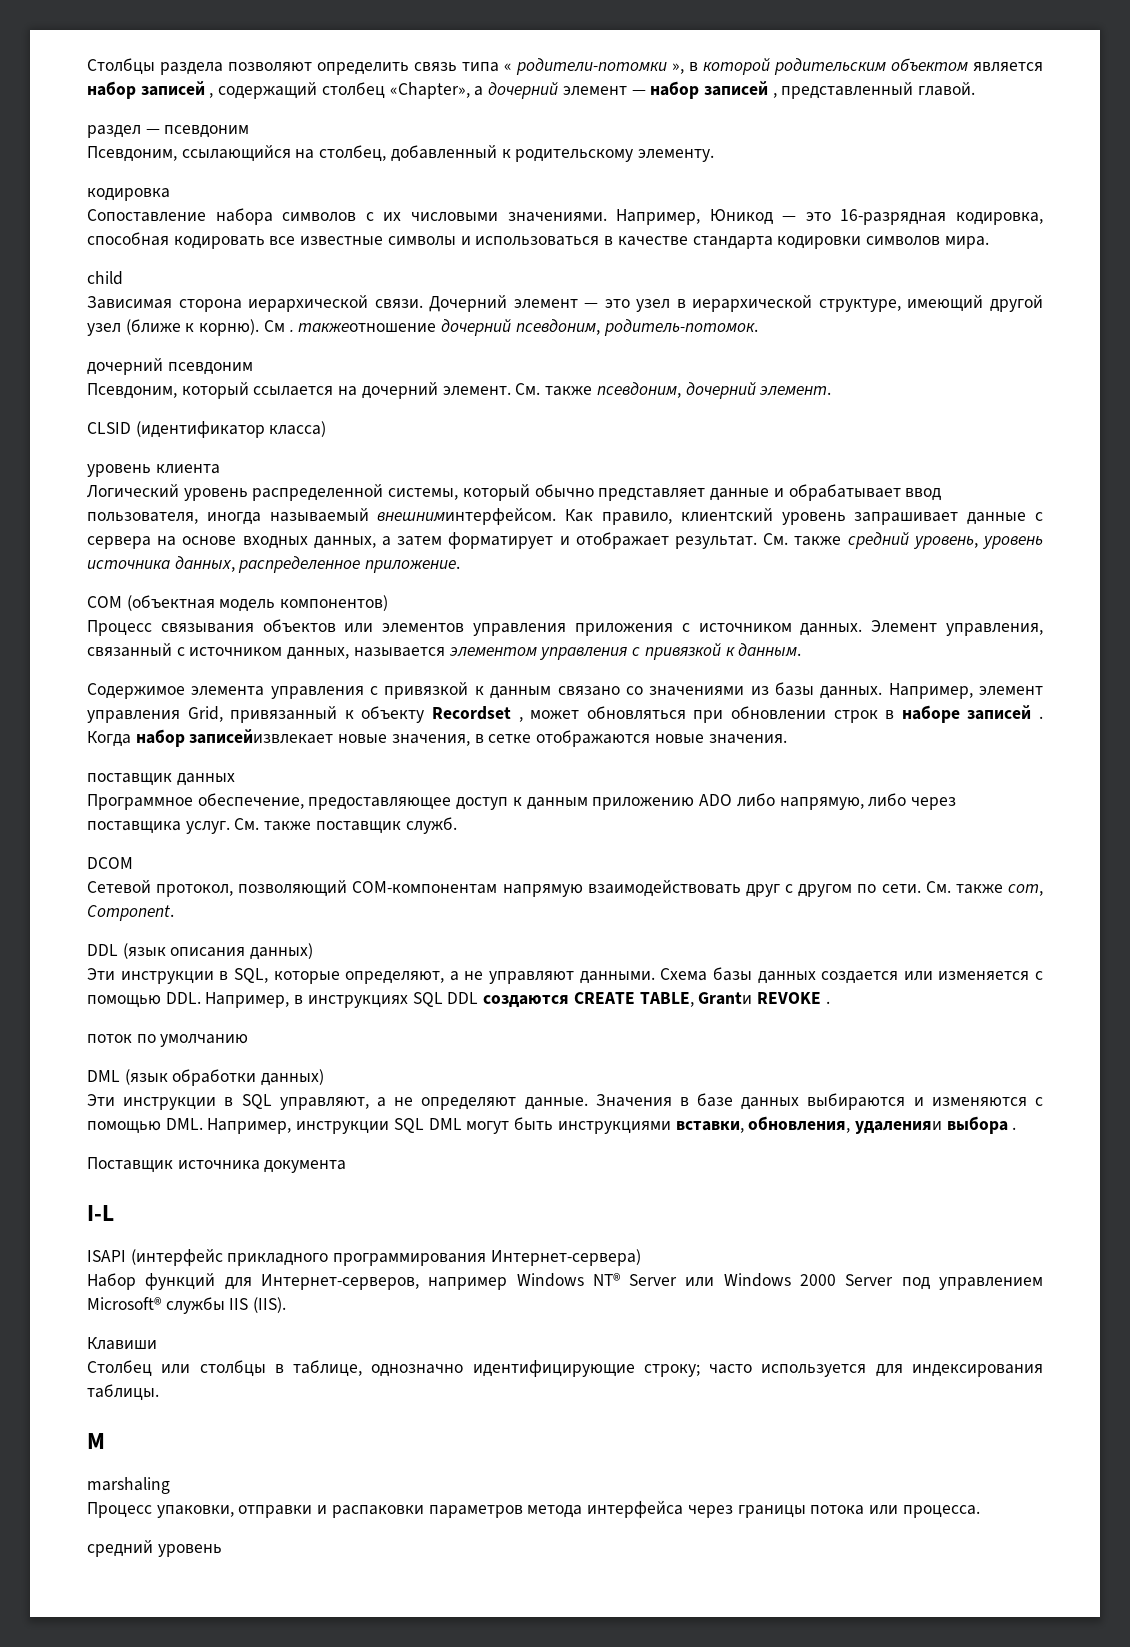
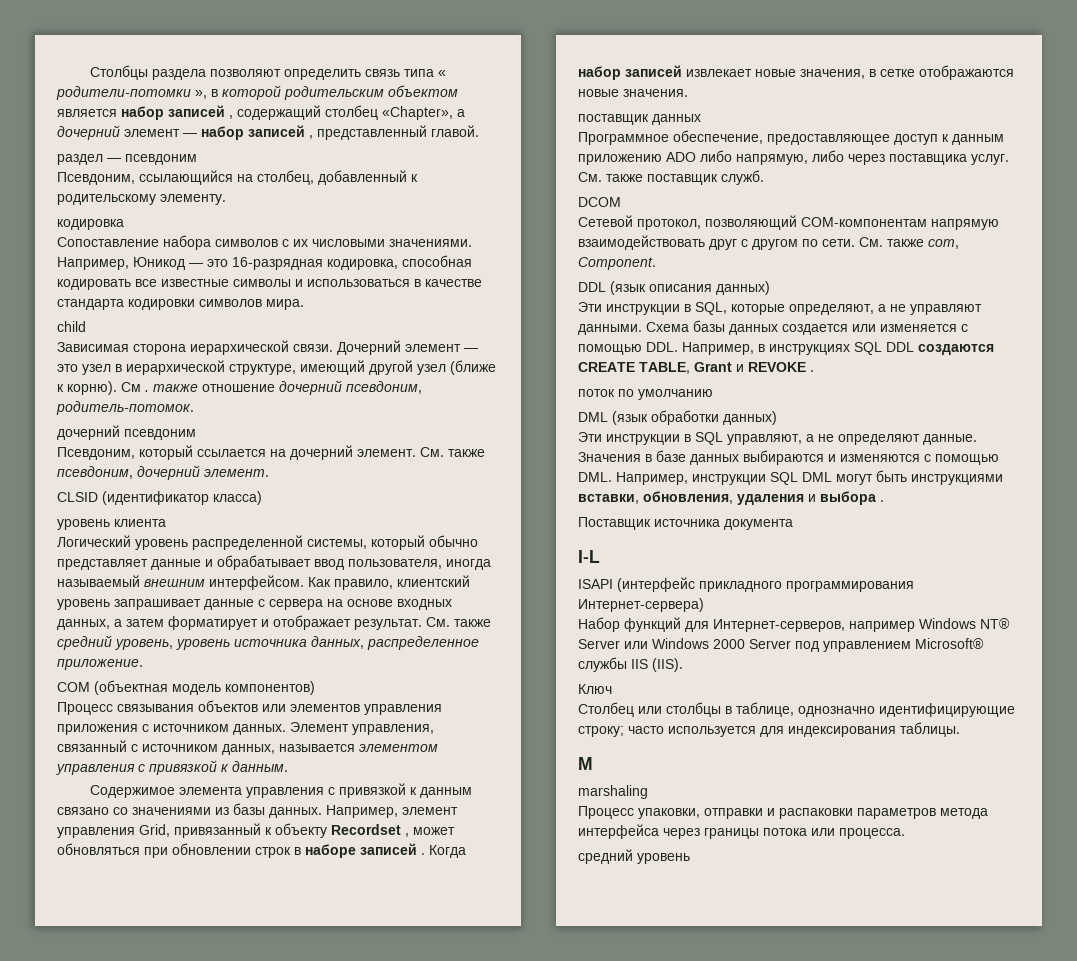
- См . такжеотношение дочерний псевдоним, родитель-потомок.
+ См . также отношение дочерний псевдоним, родитель-потомок.
- Логический уровень распределенной системы, который обычно представляет данные и обрабатывает ввод пользователя, иногда называемый внешниминтерфейсом.
+ Логический уровень распределенной системы, который обычно представляет данные и обрабатывает ввод пользователя, иногда называемый внешним интерфейсом.
- Когда набор записейизвлекает новые значения, в сетке отображаются новые значения.
+ Когда набор записей извлекает новые значения, в сетке отображаются новые значения.
- Схема базы данных создается или изменяется с помощью DDL. Например, в инструкциях SQL DDL создаются CREATE TABLE, Grantи REVOKE .
+ Схема базы данных создается или изменяется с помощью DDL. Например, в инструкциях SQL DDL создаются CREATE TABLE, Grant и REVOKE .
- Значения в базе данных выбираются и изменяются с помощью DML. Например, инструкции SQL DML могут быть инструкциями вставки, обновления, удаленияи выбора .
+ Значения в базе данных выбираются и изменяются с помощью DML. Например, инструкции SQL DML могут быть инструкциями вставки, обновления, удаления и выбора .
- Клавиши
+ Ключ

